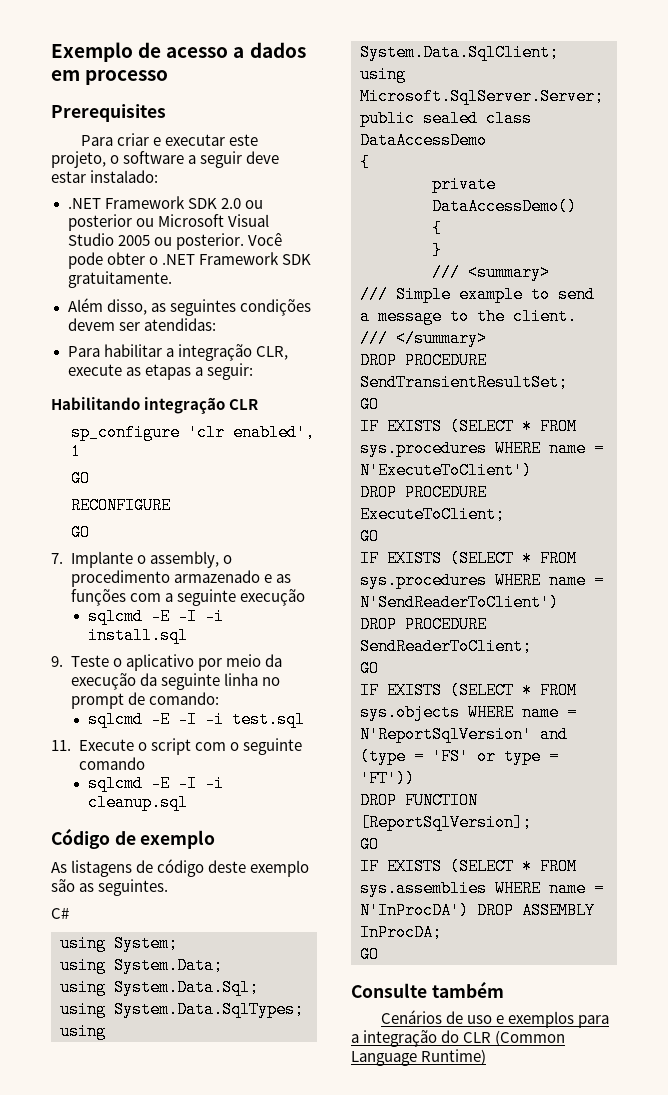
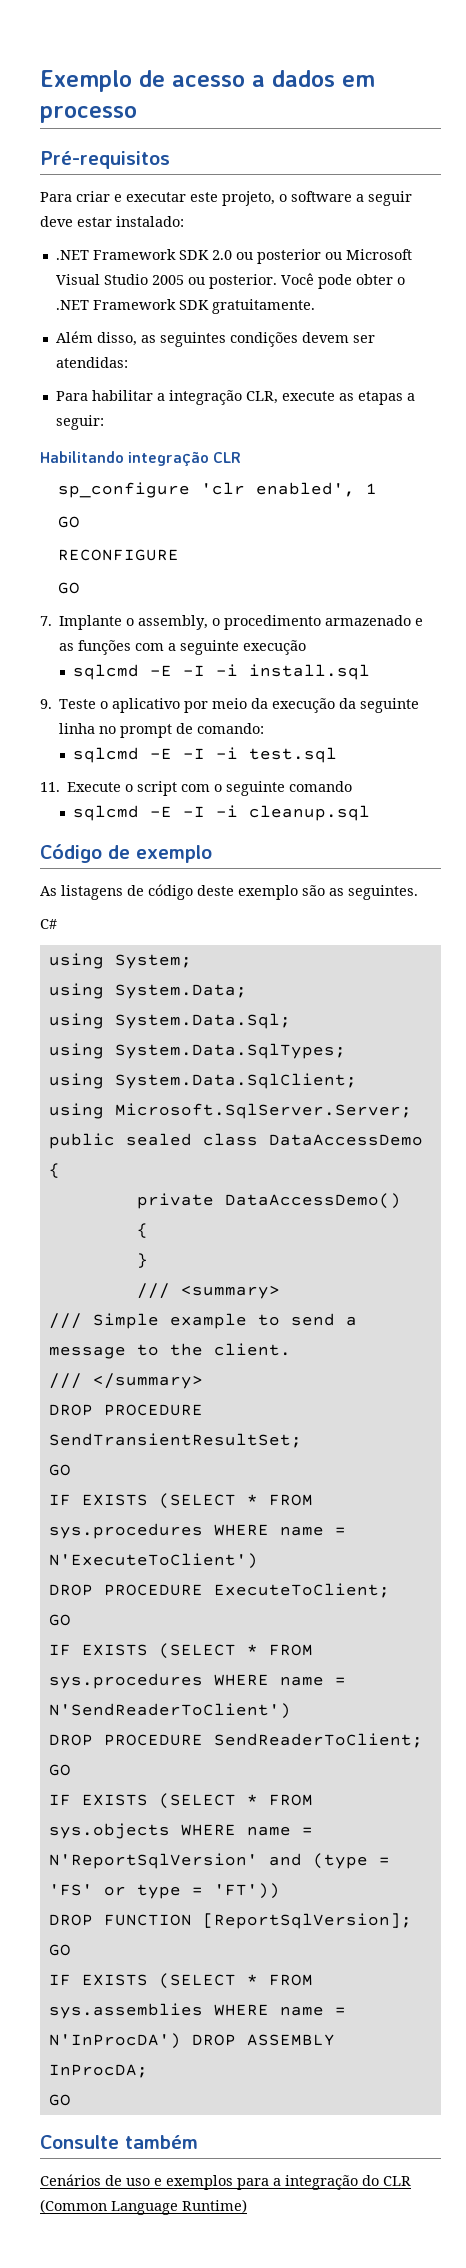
- Prerequisites
+ Pré-requisitos

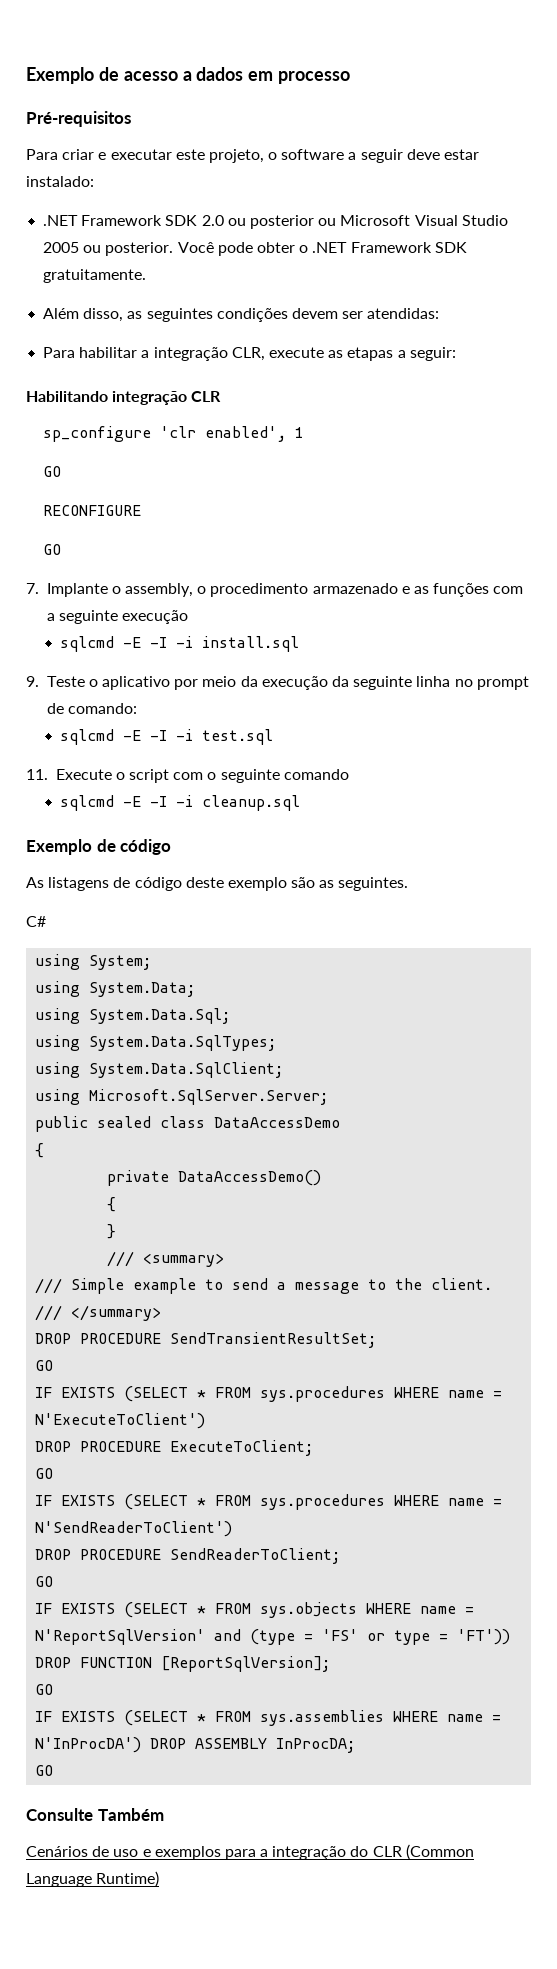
- Código de exemplo
+ Exemplo de código
- Consulte também
+ Consulte Também

